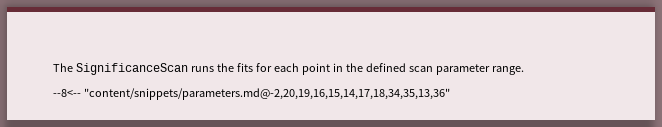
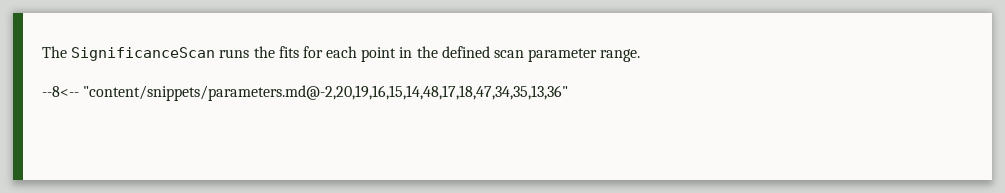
- --8<-- "content/snippets/parameters.md@-2,20,19,16,15,14,17,18,34,35,13,36"
+ --8<-- "content/snippets/parameters.md@-2,20,19,16,15,14,48,17,18,47,34,35,13,36"

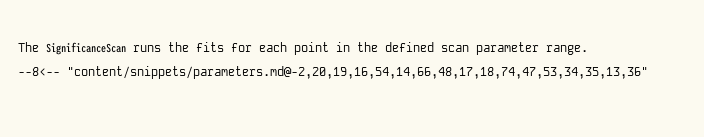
- --8<-- "content/snippets/parameters.md@-2,20,19,16,15,14,48,17,18,47,34,35,13,36"
+ --8<-- "content/snippets/parameters.md@-2,20,19,16,54,14,66,48,17,18,74,47,53,34,35,13,36"

